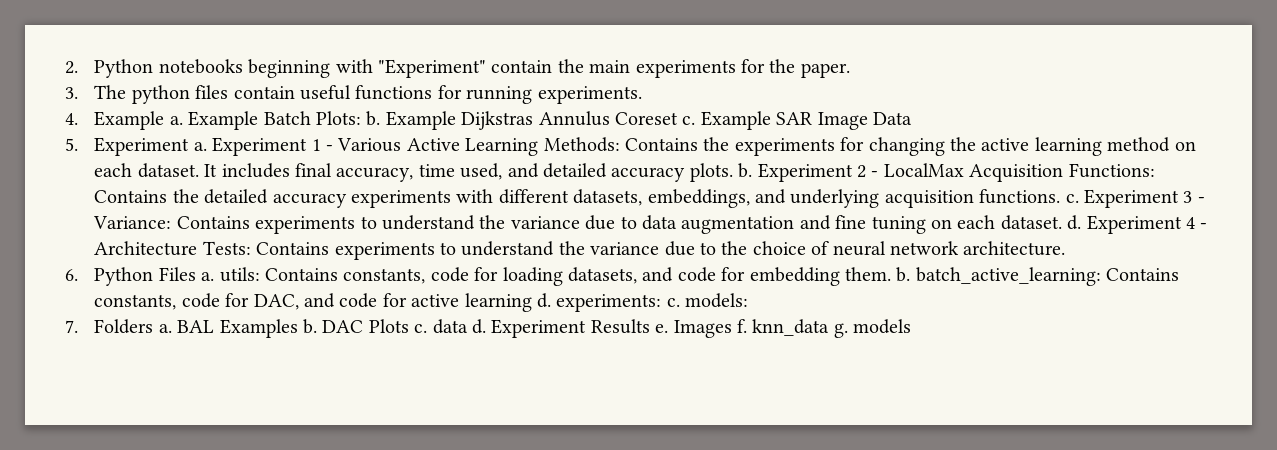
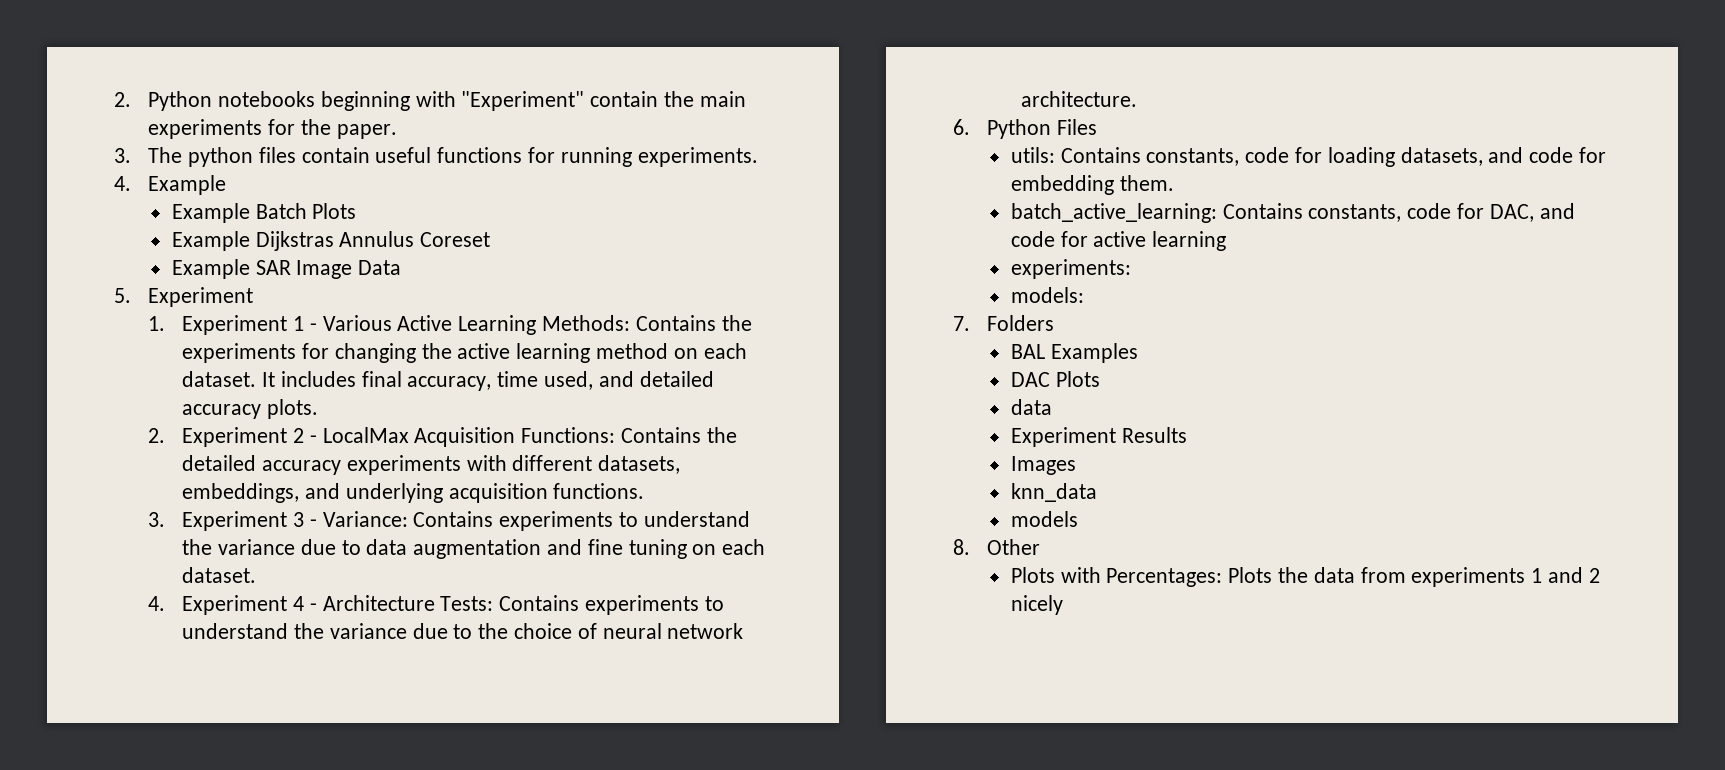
- 4. Example a. Example Batch Plots: b. Example Dijkstras Annulus Coreset c. Example SAR Image Data
+ 4. Example
+ Example Batch Plots
+ Example Dijkstras Annulus Coreset
+ Example SAR Image Data
- 5. Experiment a. Experiment 1 - Various Active Learning Methods: Contains the experiments for changing the active learning method on each dataset.
+ 5. Experiment
+ 1. Experiment 1 - Various Active Learning Methods: Contains the experiments for changing the active learning method on each dataset.
- It includes final accuracy, time used, and detailed accuracy plots. b. Experiment 2 - LocalMax Acquisition Functions:
+ It includes final accuracy, time used, and detailed accuracy plots.
+ 2. Experiment 2 - LocalMax Acquisition Functions:
- Contains the detailed accuracy experiments with different datasets, embeddings, and underlying acquisition functions. c. Experiment 3 - Variance:
+ Contains the detailed accuracy experiments with different datasets, embeddings, and underlying acquisition functions.
+ 3. Experiment 3 - Variance:
- Contains experiments to understand the variance due to data augmentation and fine tuning on each dataset. d. Experiment 4 - Architecture Tests:
+ Contains experiments to understand the variance due to data augmentation and fine tuning on each dataset.
+ 4. Experiment 4 - Architecture Tests:
- 6. Python Files a. utils: Contains constants, code for loading datasets, and code for embedding them. b. batch_active_learning: Contains constants, code for DAC, and code for active learning d. experiments: c. models:
+ 6. Python Files
+ utils: Contains constants, code for loading datasets, and code for embedding them.
+ batch_active_learning: Contains constants, code for DAC, and code for active learning
+ experiments:
+ models:
- 7. Folders a. BAL Examples b. DAC Plots c. data d. Experiment Results e. Images f. knn_data g. models
+ 7. Folders
+ BAL Examples
+ DAC Plots
+ data
+ Experiment Results
+ Images
+ knn_data
+ models
+ 8. Other
+ Plots with Percentages: Plots the data from experiments 1 and 2 nicely

